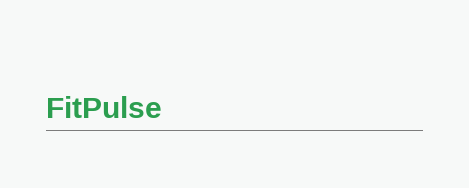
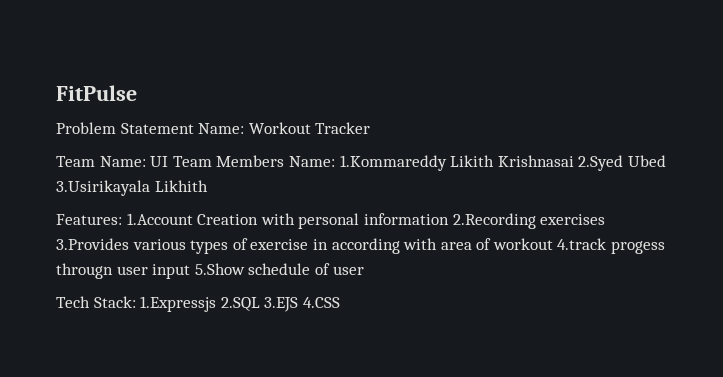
+ Problem Statement Name: Workout Tracker
+ Team Name: UI Team Members Name: 1.Kommareddy Likith Krishnasai 2.Syed Ubed 3.Usirikayala Likhith
+ Features: 1.Account Creation with personal information 2.Recording exercises 3.Provides various types of exercise in according with area of workout 4.track progess througn user input 5.Show schedule of user
+ Tech Stack: 1.Expressjs 2.SQL 3.EJS 4.CSS

